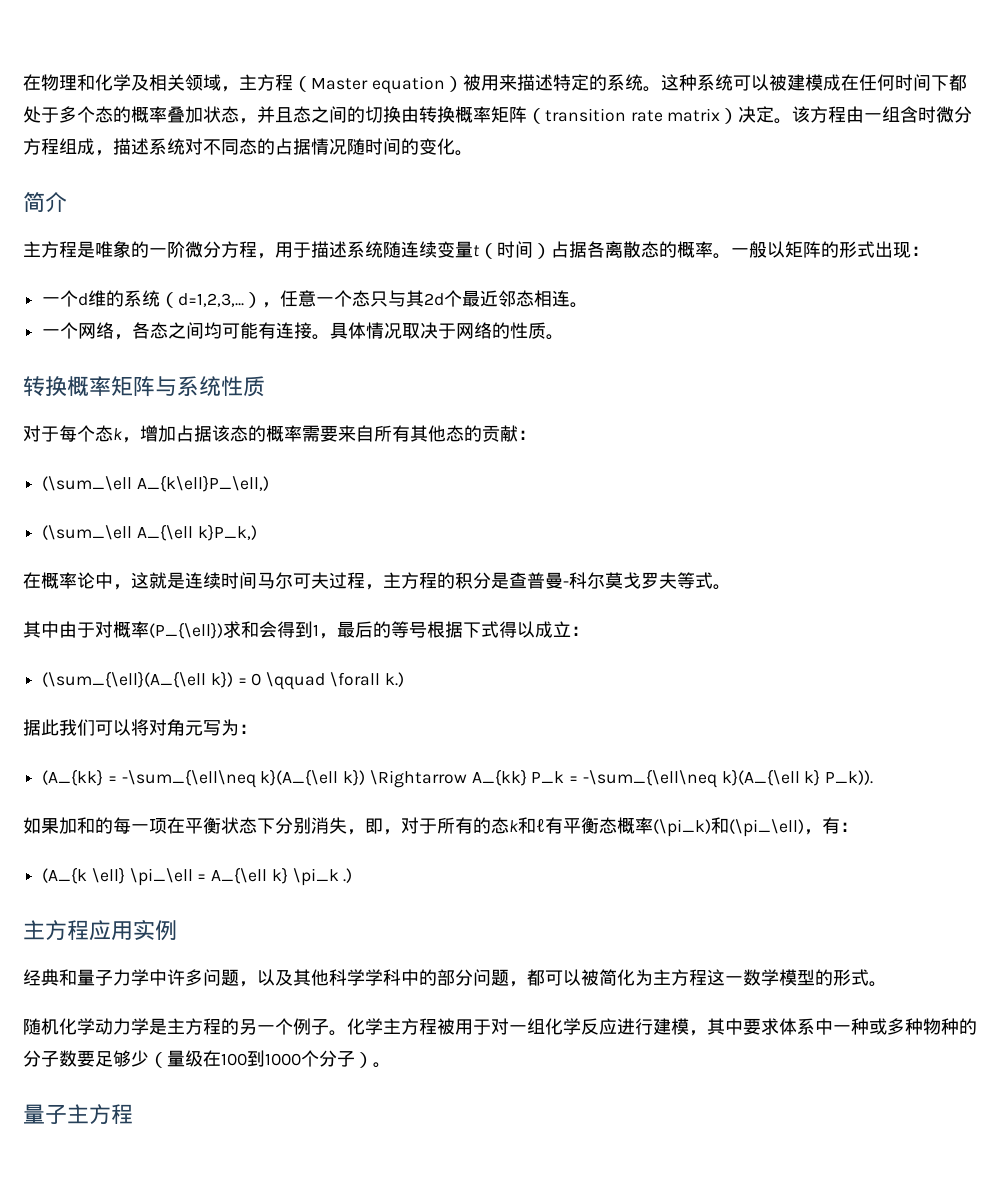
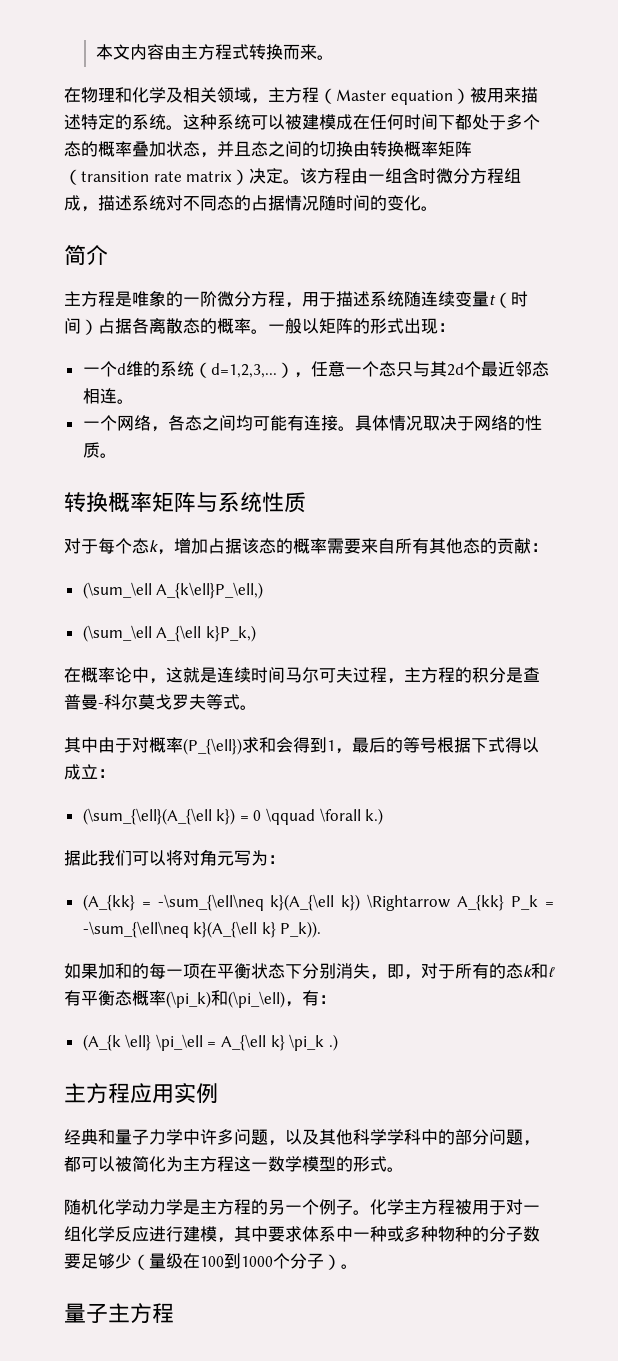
+ 本文内容由主方程式转换而来。

